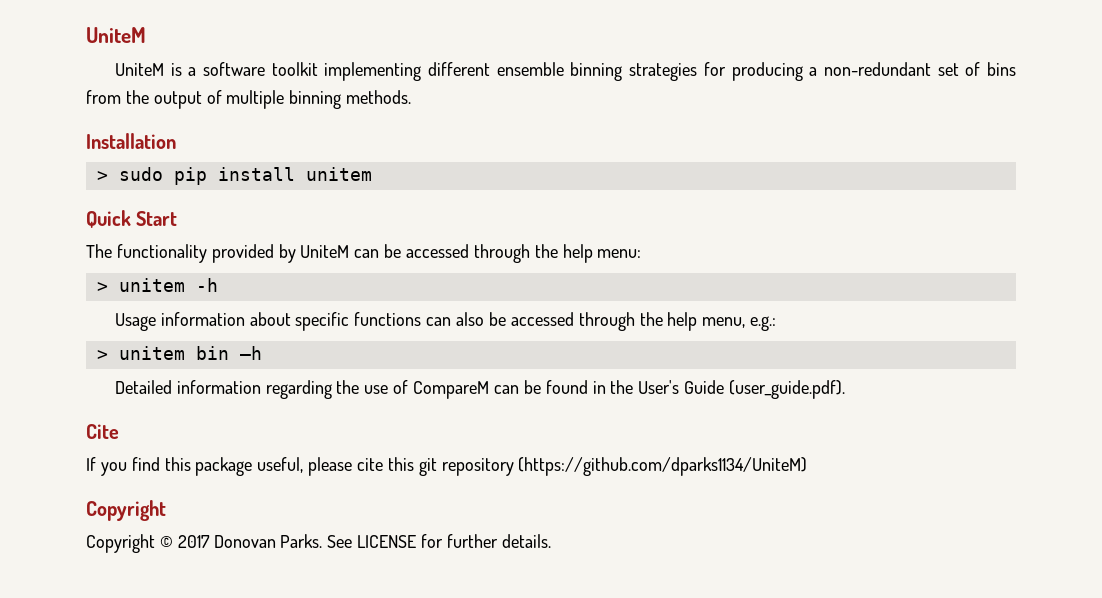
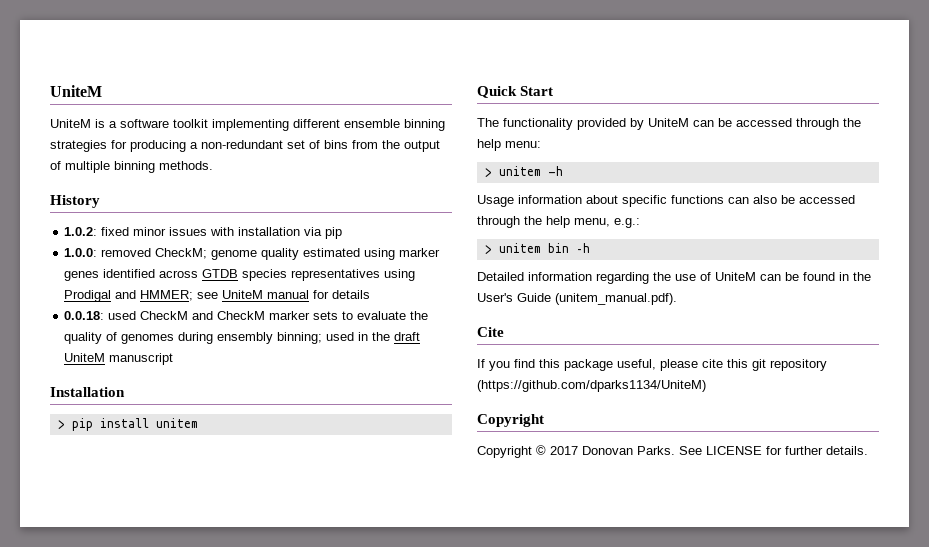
+ History
+ 1.0.2: fixed minor issues with installation via pip
+ 1.0.0: removed CheckM; genome quality estimated using marker genes identified across GTDB species representatives using Prodigal and HMMER; see UniteM manual for details
+ 0.0.18: used CheckM and CheckM marker sets to evaluate the quality of genomes during ensembly binning; used in the draft UniteM manuscript
- > sudo pip install unitem
+ > pip install unitem
- Detailed information regarding the use of CompareM can be found in the User's Guide (user_guide.pdf).
+ Detailed information regarding the use of UniteM can be found in the User's Guide (unitem_manual.pdf).

